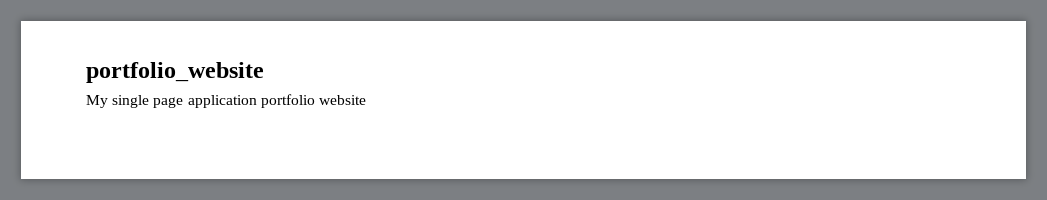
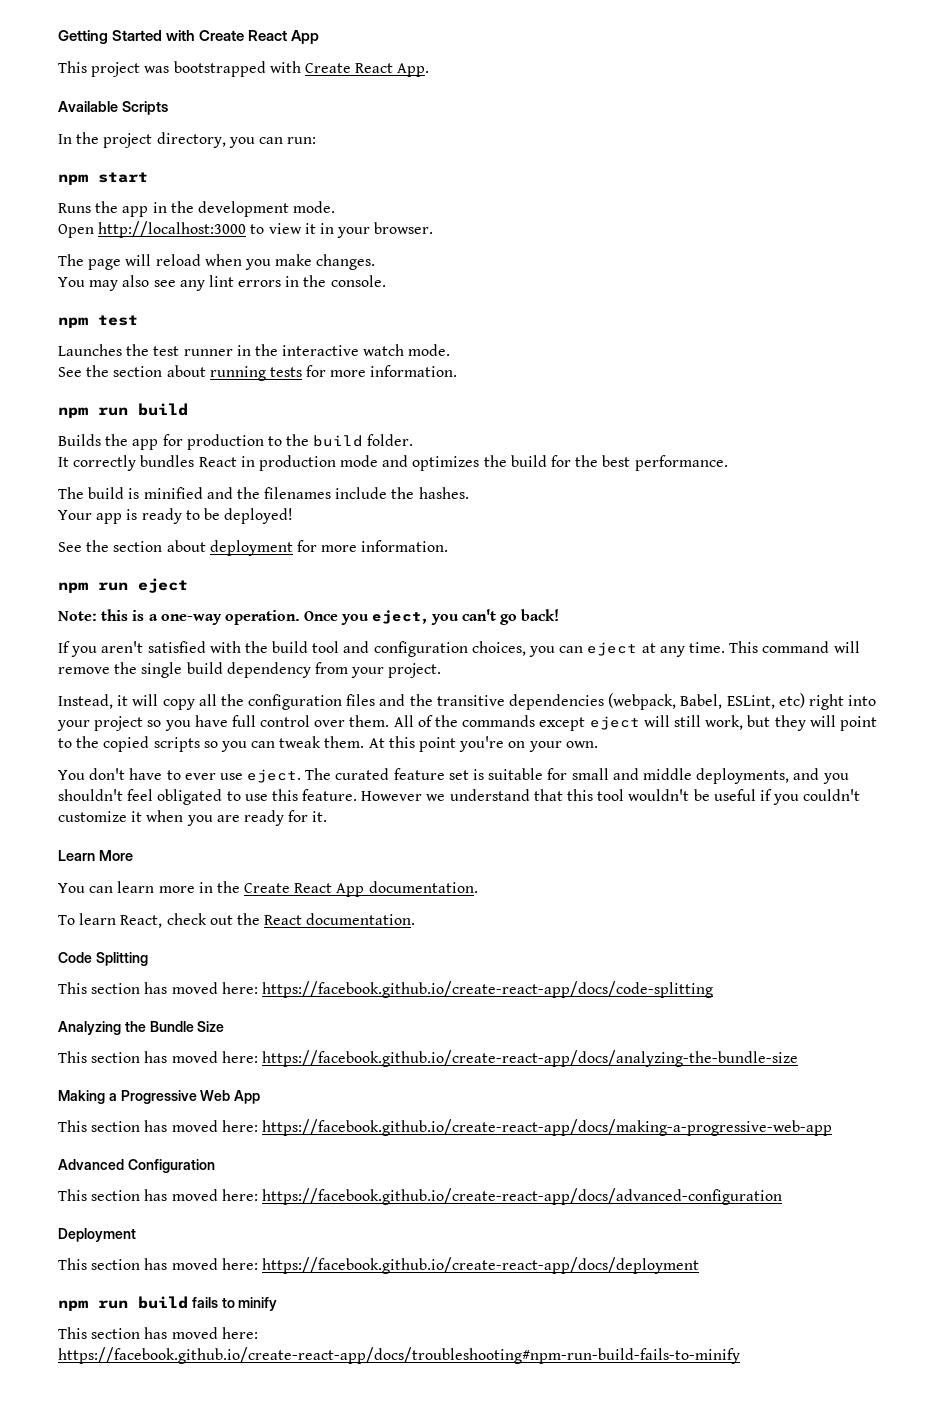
- portfolio_website
- My single page application portfolio website
+ Getting Started with Create React App
+ This project was bootstrapped with Create React App.
+ Available Scripts
+ In the project directory, you can run:
+ npm start
+ Runs the app in the development mode.
+ Open http://localhost:3000 to view it in your browser.
+ The page will reload when you make changes.
+ You may also see any lint errors in the console.
+ npm test
+ Launches the test runner in the interactive watch mode.
+ See the section about running tests for more information.
+ npm run build
+ Builds the app for production to the build folder.
+ It correctly bundles React in production mode and optimizes the build for the best performance.
+ The build is minified and the filenames include the hashes.
+ Your app is ready to be deployed!
+ See the section about deployment for more information.
+ npm run eject
+ Note: this is a one-way operation. Once you eject, you can't go back!
+ If you aren't satisfied with the build tool and configuration choices, you can eject at any time. This command will remove the single build dependency from your project.
+ Instead, it will copy all the configuration files and the transitive dependencies (webpack, Babel, ESLint, etc) right into your project so you have full control over them. All of the commands except eject will still work, but they will point to the copied scripts so you can tweak them. At this point you're on your own.
+ You don't have to ever use eject. The curated feature set is suitable for small and middle deployments, and you shouldn't feel obligated to use this feature. However we understand that this tool wouldn't be useful if you couldn't customize it when you are ready for it.
+ Learn More
+ You can learn more in the Create React App documentation.
+ To learn React, check out the React documentation.
+ Code Splitting
+ This section has moved here: https://facebook.github.io/create-react-app/docs/code-splitting
+ Analyzing the Bundle Size
+ This section has moved here: https://facebook.github.io/create-react-app/docs/analyzing-the-bundle-size
+ Making a Progressive Web App
+ This section has moved here: https://facebook.github.io/create-react-app/docs/making-a-progressive-web-app
+ Advanced Configuration
+ This section has moved here: https://facebook.github.io/create-react-app/docs/advanced-configuration
+ Deployment
+ This section has moved here: https://facebook.github.io/create-react-app/docs/deployment
+ npm run build fails to minify
+ This section has moved here: https://facebook.github.io/create-react-app/docs/troubleshooting#npm-run-build-fails-to-minify

